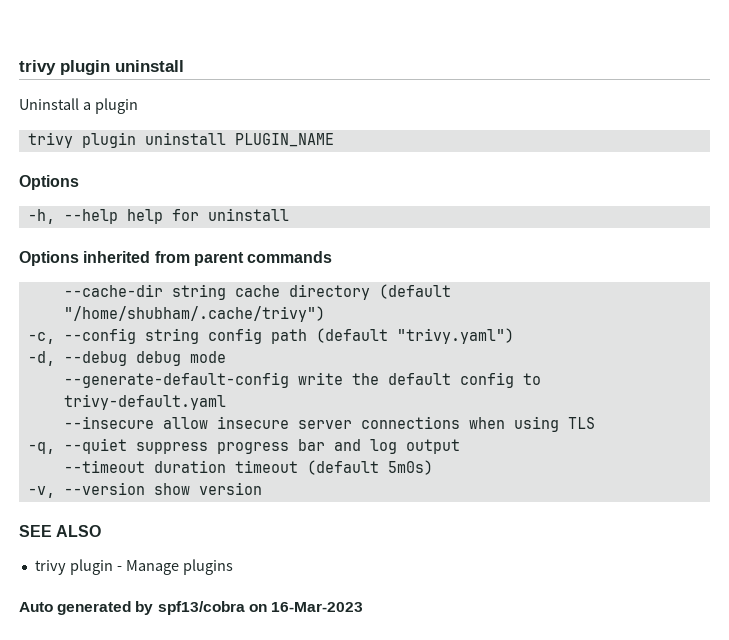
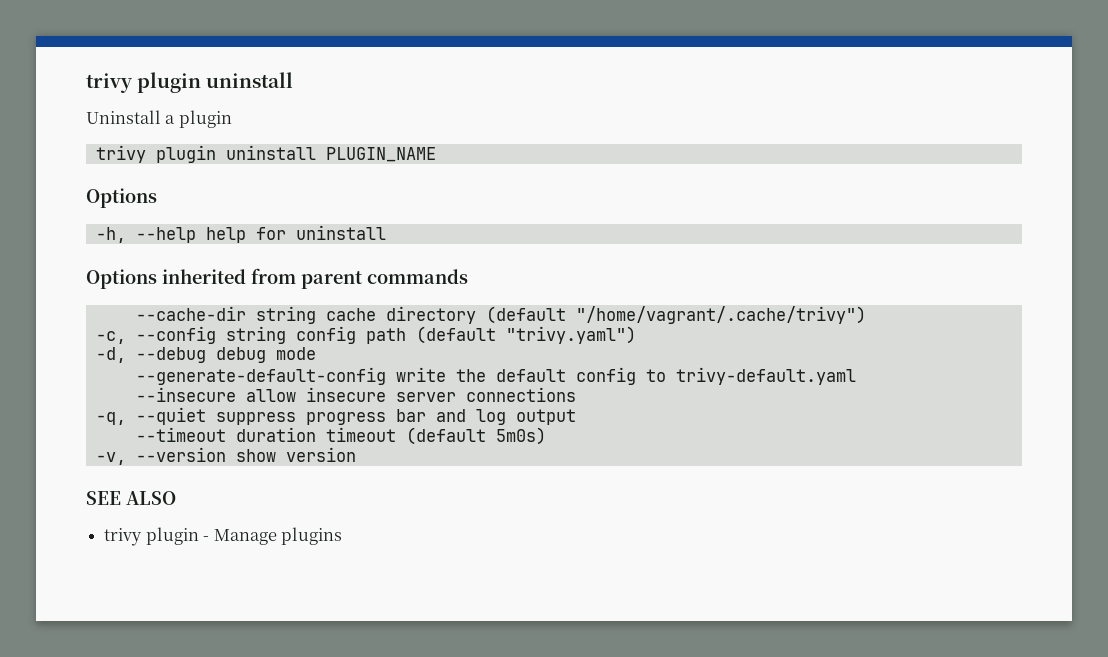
- --cache-dir string cache directory (default "/home/shubham/.cache/trivy")
+ --cache-dir string cache directory (default "/home/vagrant/.cache/trivy")
- --insecure allow insecure server connections when using TLS
+ --insecure allow insecure server connections
- Auto generated by spf13/cobra on 16-Mar-2023

